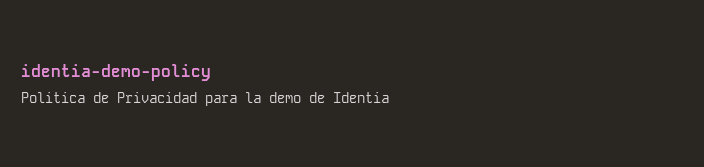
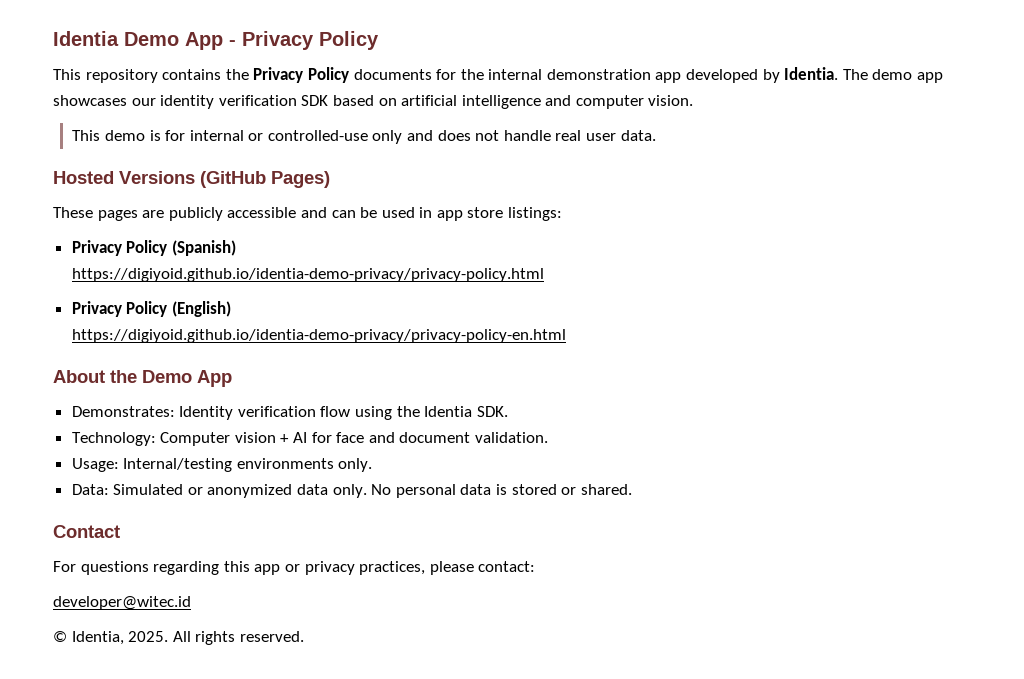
- identia-demo-policy
- Politica de Privacidad para la demo de Identia
+ Identia Demo App - Privacy Policy
+ This repository contains the Privacy Policy documents for the internal demonstration app developed by Identia. The demo app showcases our identity verification SDK based on artificial intelligence and computer vision.
+ This demo is for internal or controlled-use only and does not handle real user data.
+ Hosted Versions (GitHub Pages)
+ These pages are publicly accessible and can be used in app store listings:
+ Privacy Policy (Spanish)
+ https://digiyoid.github.io/identia-demo-privacy/privacy-policy.html
+ Privacy Policy (English)
+ https://digiyoid.github.io/identia-demo-privacy/privacy-policy-en.html
+ About the Demo App
+ Demonstrates: Identity verification flow using the Identia SDK.
+ Technology: Computer vision + AI for face and document validation.
+ Usage: Internal/testing environments only.
+ Data: Simulated or anonymized data only. No personal data is stored or shared.
+ Contact
+ For questions regarding this app or privacy practices, please contact:
+ developer@witec.id
+ © Identia, 2025. All rights reserved.

